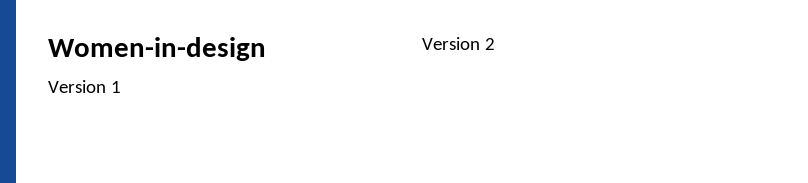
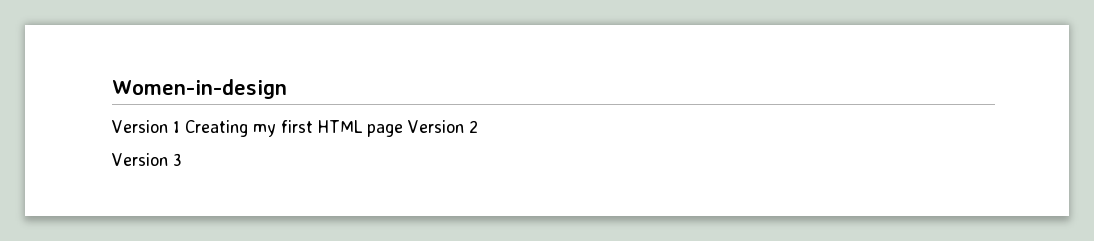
- Version 1
- Version 2
+ Version 1 Creating my first HTML page Version 2
+ Version 3

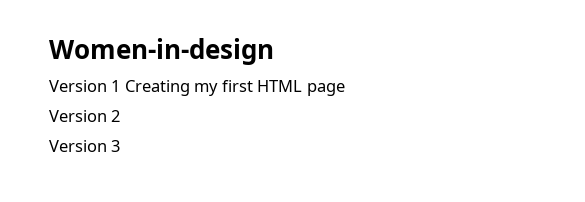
- Version 1 Creating my first HTML page Version 2
+ Version 1 Creating my first HTML page
+ Version 2

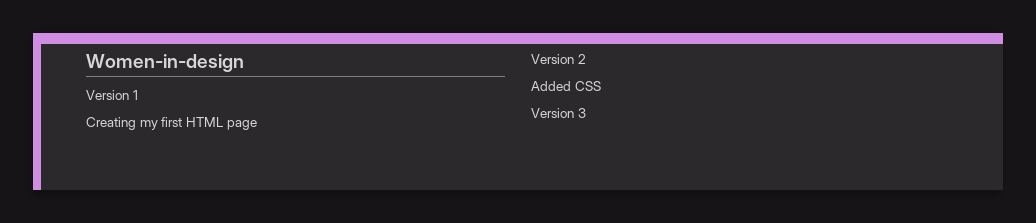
- Version 1 Creating my first HTML page
+ Version 1
+ Creating my first HTML page
+ Added CSS

